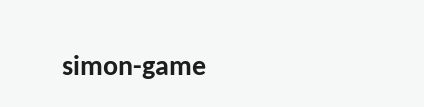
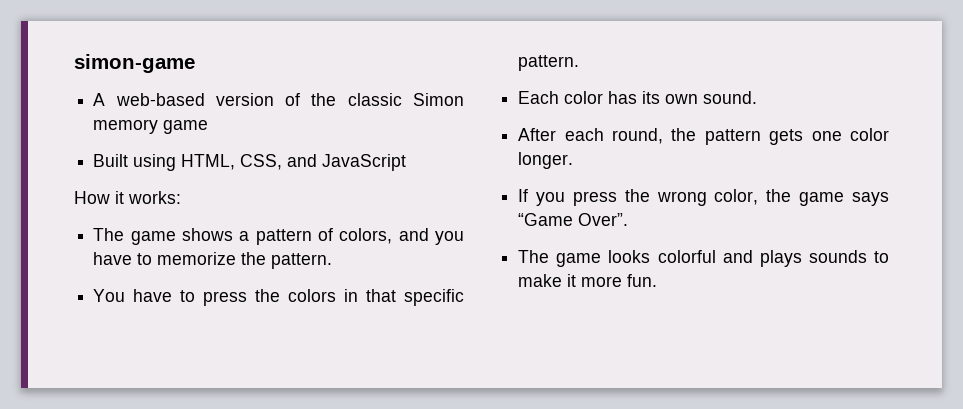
+ A web-based version of the classic Simon memory game
+ Built using HTML, CSS, and JavaScript
+ How it works:
+ The game shows a pattern of colors, and you have to memorize the pattern.
+ You have to press the colors in that specific pattern.
+ Each color has its own sound.
+ After each round, the pattern gets one color longer.
+ If you press the wrong color, the game says “Game Over”.
+ The game looks colorful and plays sounds to make it more fun.

